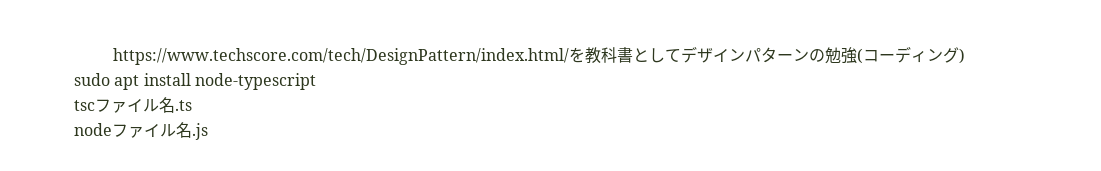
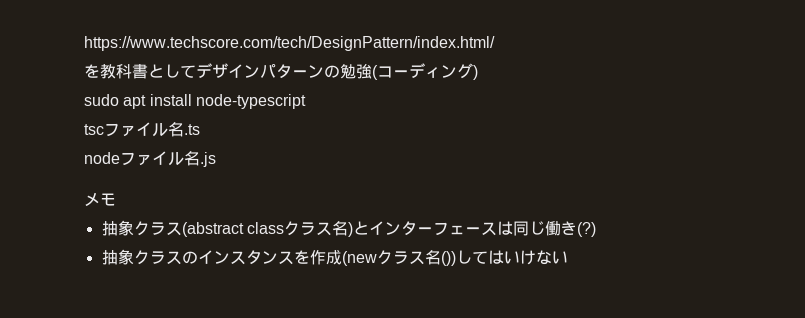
- https://www.techscore.com/tech/DesignPattern/index.html/を教科書としてデザインパターンの勉強(コーディング)
+ https://www.techscore.com/tech/DesignPattern/index.html/
+ を教科書としてデザインパターンの勉強(コーディング)
+ メモ
+ 抽象クラス(abstract classクラス名)とインターフェースは同じ働き(?)
+ 抽象クラスのインスタンスを作成(newクラス名())してはいけない

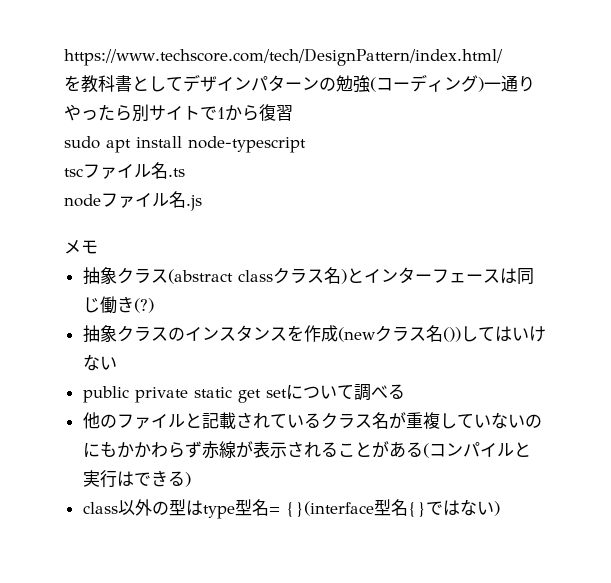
- を教科書としてデザインパターンの勉強(コーディング)
+ を教科書としてデザインパターンの勉強(コーディング)一通りやったら別サイトで1から復習
+ public private static get setについて調べる
+ 他のファイルと記載されているクラス名が重複していないのにもかかわらず赤線が表示されることがある(コンパイルと実行はできる)
+ class以外の型はtype型名= {}(interface型名{}ではない)

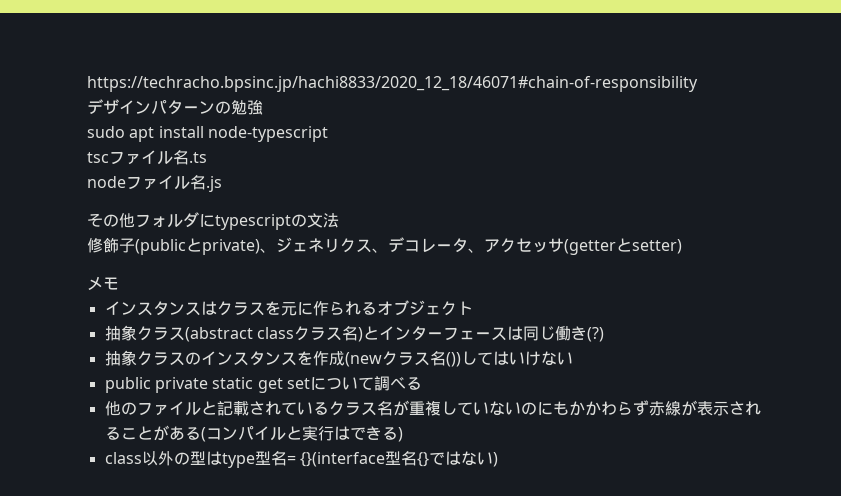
- https://www.techscore.com/tech/DesignPattern/index.html/
- を教科書としてデザインパターンの勉強(コーディング)一通りやったら別サイトで1から復習
+ https://techracho.bpsinc.jp/hachi8833/2020_12_18/46071#chain-of-responsibility
+ デザインパターンの勉強
+ その他フォルダにtypescriptの文法
+ 修飾子(publicとprivate)、ジェネリクス、デコレータ、アクセッサ(getterとsetter)
  メモ
+ インスタンスはクラスを元に作られるオブジェクト

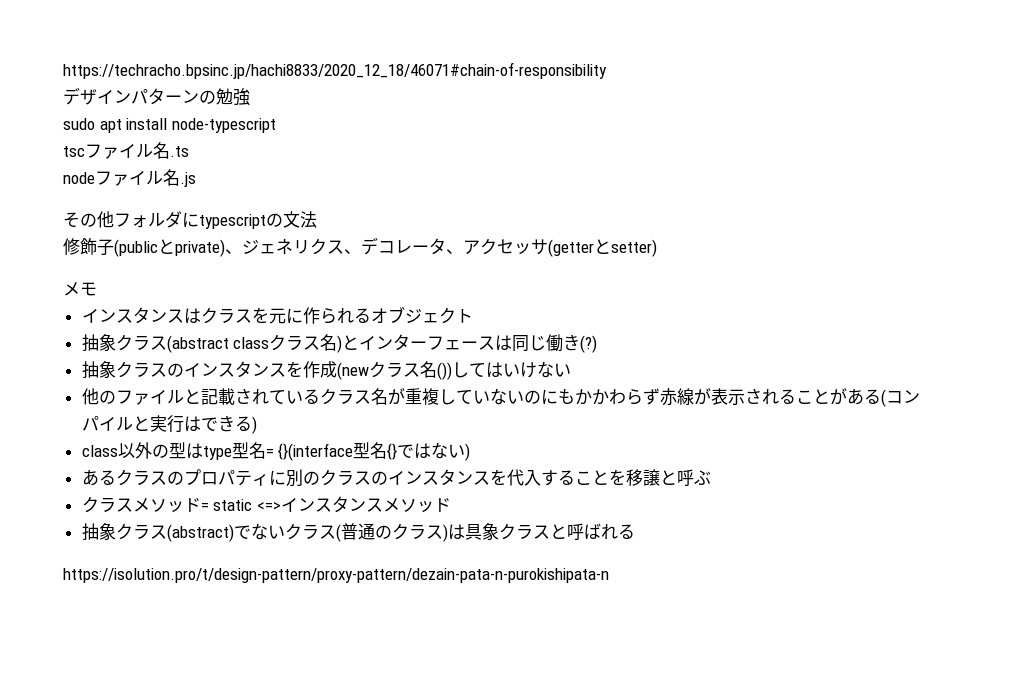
- public private static get setについて調べる
+ あるクラスのプロパティに別のクラスのインスタンスを代入することを移譲と呼ぶ
+ クラスメソッド= static <=>インスタンスメソッド
+ 抽象クラス(abstract)でないクラス(普通のクラス)は具象クラスと呼ばれる
+ https://isolution.pro/t/design-pattern/proxy-pattern/dezain-pata-n-purokishipata-n

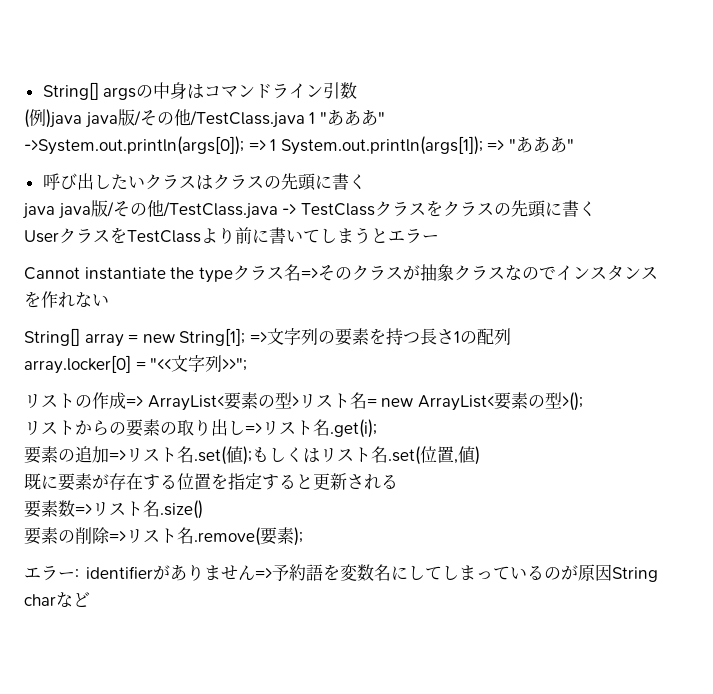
- https://techracho.bpsinc.jp/hachi8833/2020_12_18/46071#chain-of-responsibility
- デザインパターンの勉強
- sudo apt install node-typescript
- tscファイル名.ts
- nodeファイル名.js
- その他フォルダにtypescriptの文法
- 修飾子(publicとprivate)、ジェネリクス、デコレータ、アクセッサ(getterとsetter)
- メモ
- インスタンスはクラスを元に作られるオブジェクト
- 抽象クラス(abstract classクラス名)とインターフェースは同じ働き(?)
- 抽象クラスのインスタンスを作成(newクラス名())してはいけない
- 他のファイルと記載されているクラス名が重複していないのにもかかわらず赤線が表示されることがある(コンパイルと実行はできる)
- class以外の型はtype型名= {}(interface型名{}ではない)
- あるクラスのプロパティに別のクラスのインスタンスを代入することを移譲と呼ぶ
- クラスメソッド= static <=>インスタンスメソッド
- 抽象クラス(abstract)でないクラス(普通のクラス)は具象クラスと呼ばれる
- https://isolution.pro/t/design-pattern/proxy-pattern/dezain-pata-n-purokishipata-n
+ String[] argsの中身はコマンドライン引数
+ (例)java java版/その他/TestClass.java 1 "あああ"
+ ->System.out.println(args[0]); => 1 System.out.println(args[1]); => "あああ"
+ 呼び出したいクラスはクラスの先頭に書く
+ java java版/その他/TestClass.java -> TestClassクラスをクラスの先頭に書く
+ UserクラスをTestClassより前に書いてしまうとエラー
+ Cannot instantiate the typeクラス名=>そのクラスが抽象クラスなのでインスタンスを作れない
+ String[] array = new String[1]; =>文字列の要素を持つ長さ1の配列
+ array.locker[0] = "<<文字列>>";
+ リストの作成=> ArrayList<要素の型>リスト名= new ArrayList<要素の型>();
+ リストからの要素の取り出し=>リスト名.get(i);
+ 要素の追加=>リスト名.set(値);もしくはリスト名.set(位置,値)
+ 既に要素が存在する位置を指定すると更新される
+ 要素数=>リスト名.size()
+ 要素の削除=>リスト名.remove(要素);
+ エラー: identifierがありません=>予約語を変数名にしてしまっているのが原因String charなど

